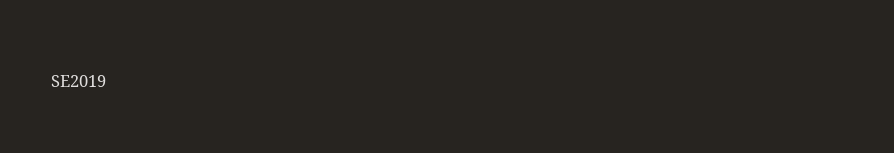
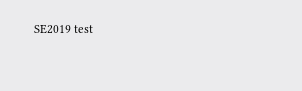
- SE2019
+ SE2019 test

